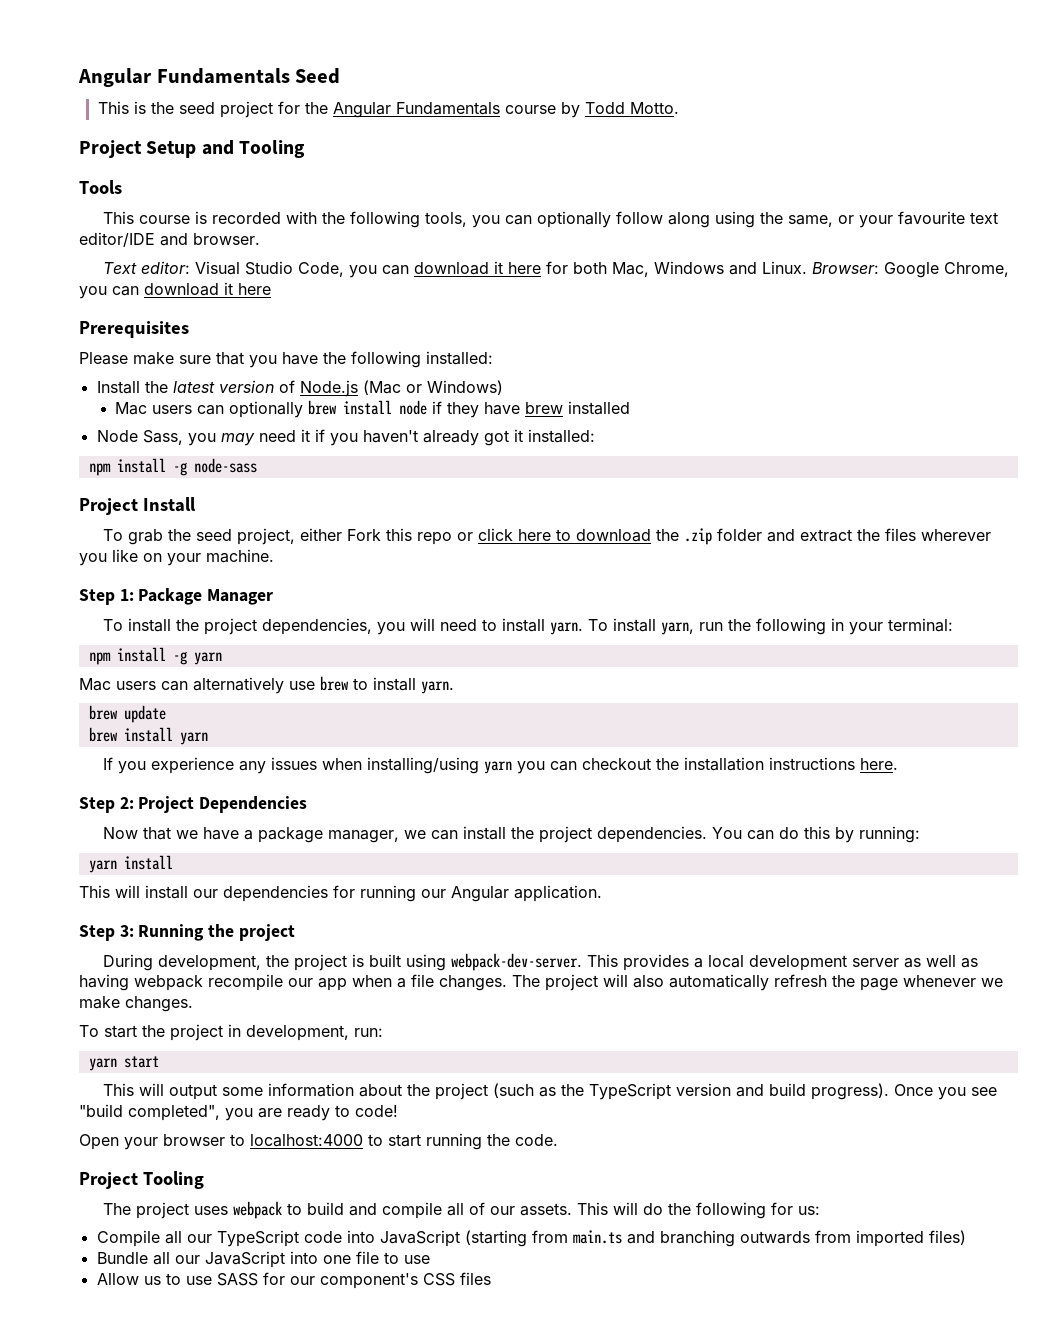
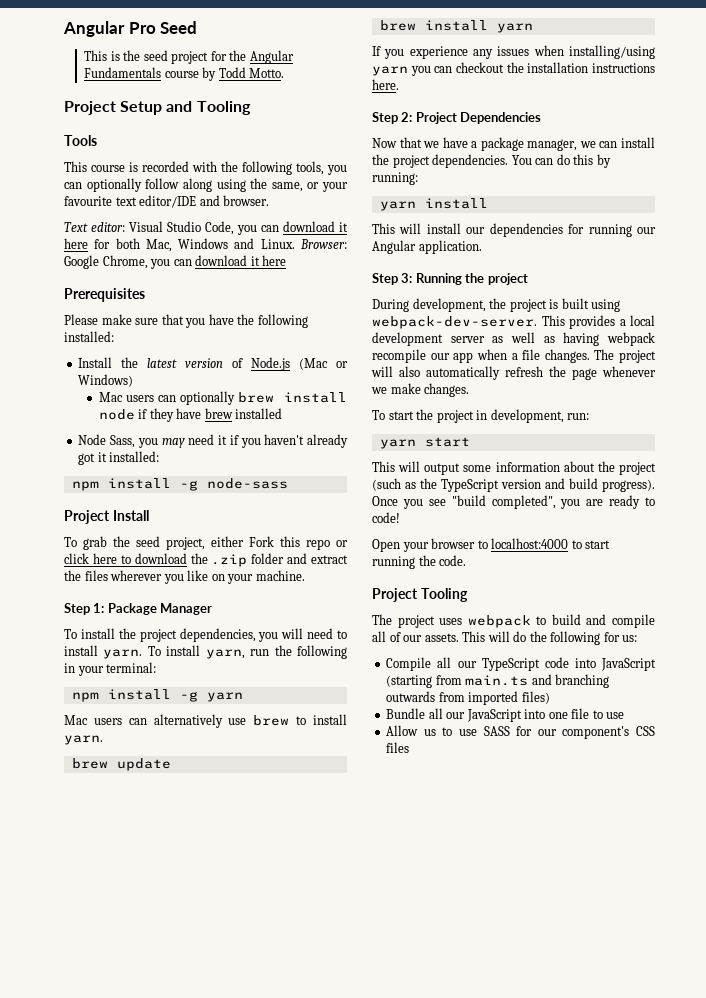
- Angular Fundamentals Seed
+ Angular Pro Seed

